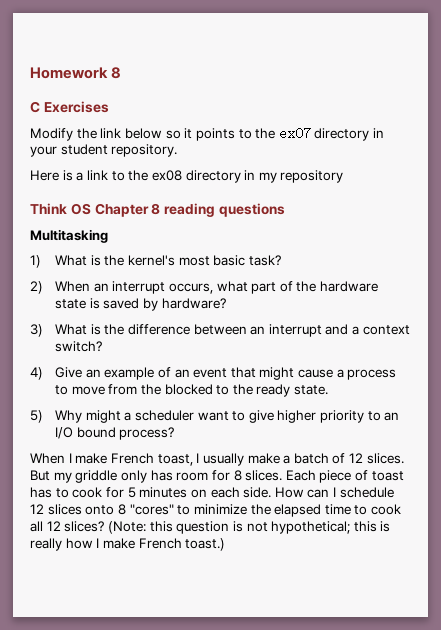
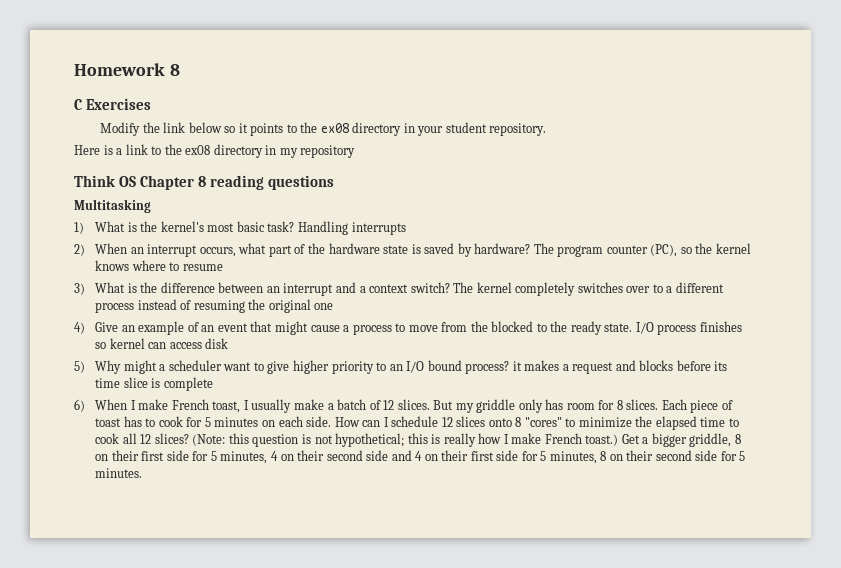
- Modify the link below so it points to the ex07 directory in your student repository.
+ Modify the link below so it points to the ex08 directory in your student repository.
+ Handling interrupts
+ The program counter (PC), so the kernel knows where to resume
+ The kernel completely switches over to a different process instead of resuming the original one
+ I/O process finishes so kernel can access disk
- 5) Why might a scheduler want to give higher priority to an I/O bound process?
- When I make French toast, I usually make a batch of 12 slices.
+ 5) Why might a scheduler want to give higher priority to an I/O bound process? it makes a request and blocks before its time slice is complete
+ 6) When I make French toast, I usually make a batch of 12 slices.
+ Get a bigger griddle, 8 on their first side for 5 minutes, 4 on their second side and 4 on their first side for 5 minutes, 8 on their second side for 5 minutes.

